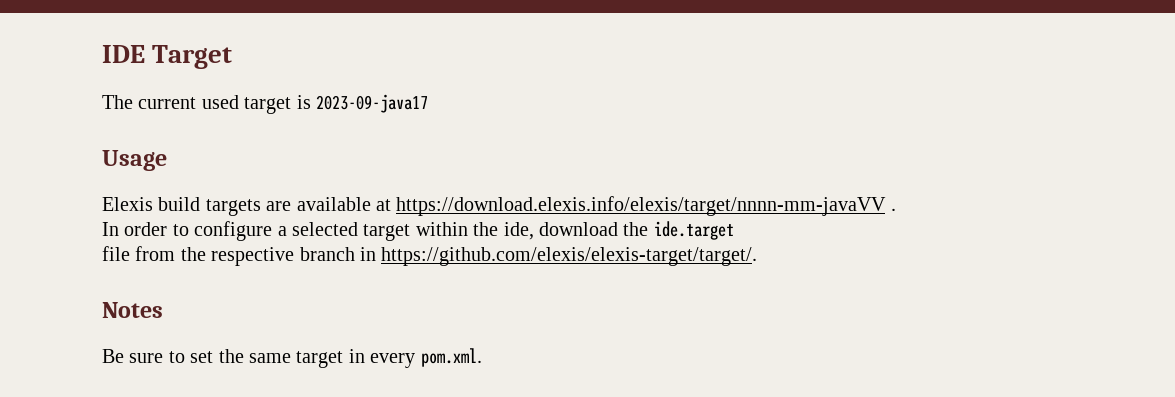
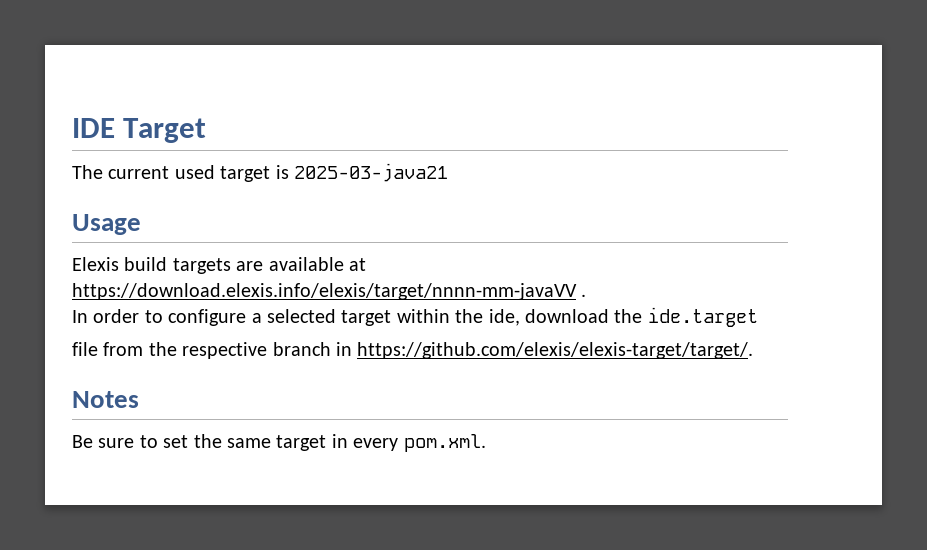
- The current used target is 2023-09-java17
+ The current used target is 2025-03-java21

